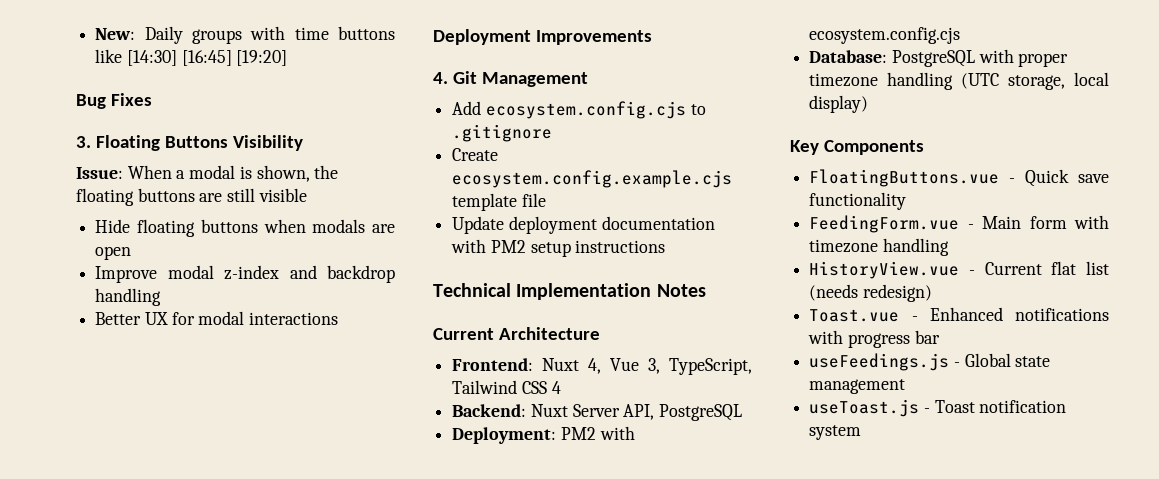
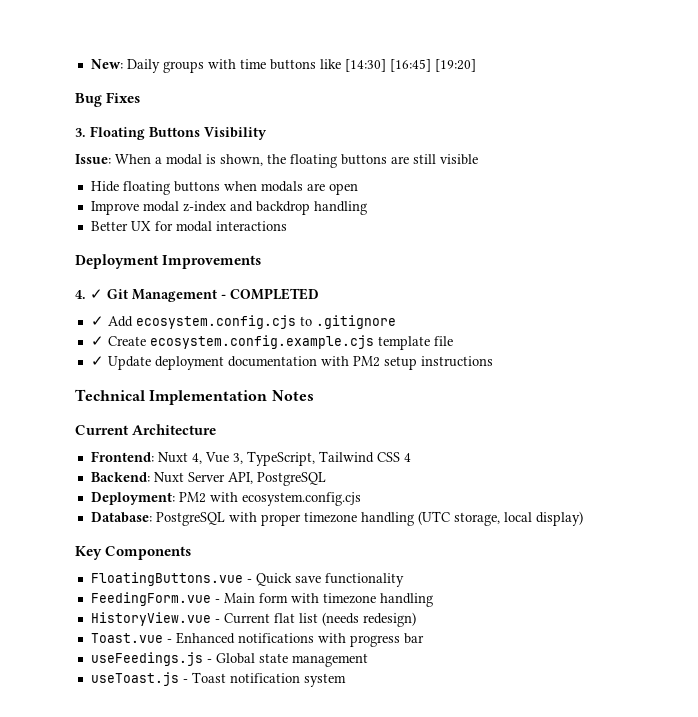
- 4. Git Management
- Add ecosystem.config.cjs to .gitignore
+ 4. ✓ Git Management - COMPLETED
+ ✓ Add ecosystem.config.cjs to .gitignore
- Create ecosystem.config.example.cjs template file
+ ✓ Create ecosystem.config.example.cjs template file
- Update deployment documentation with PM2 setup instructions
+ ✓ Update deployment documentation with PM2 setup instructions

